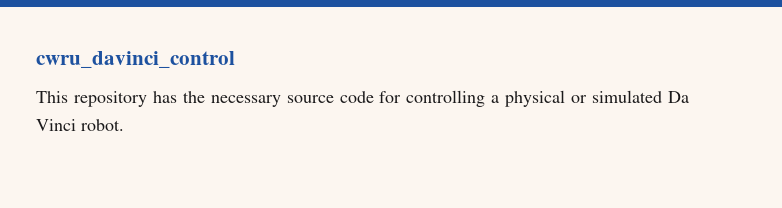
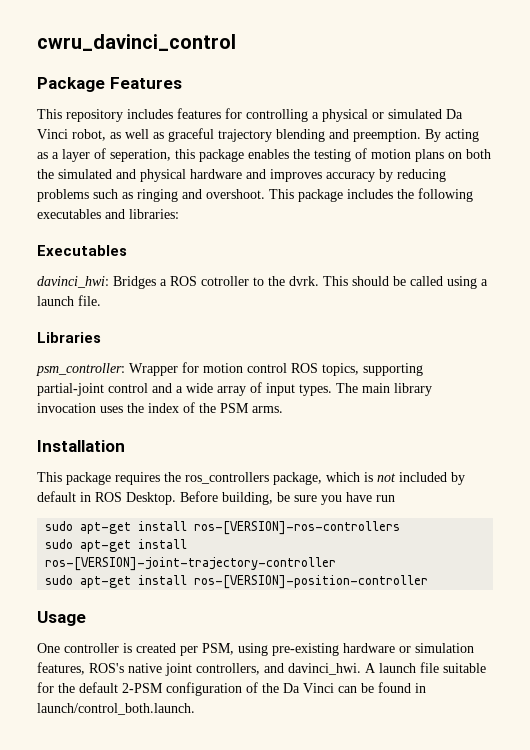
+ Package Features
- This repository has the necessary source code for controlling a physical or simulated Da Vinci robot.
+ This repository includes features for controlling a physical or simulated Da Vinci robot, as well as graceful trajectory blending and preemption. By acting as a layer of seperation, this package enables the testing of motion plans on both the simulated and physical hardware and improves accuracy by reducing problems such as ringing and overshoot. This package includes the following executables and libraries:
+ Executables
+ davinci_hwi: Bridges a ROS cotroller to the dvrk. This should be called using a launch file.
+ Libraries
+ psm_controller: Wrapper for motion control ROS topics, supporting partial-joint control and a wide array of input types. The main library invocation uses the index of the PSM arms.
+ Installation
+ This package requires the ros_controllers package, which is not included by default in ROS Desktop. Before building, be sure you have run
+ sudo apt-get install ros-[VERSION]-ros-controllers
+ sudo apt-get install ros-[VERSION]-joint-trajectory-controller
+ sudo apt-get install ros-[VERSION]-position-controller
+ Usage
+ One controller is created per PSM, using pre-existing hardware or simulation features, ROS's native joint controllers, and davinci_hwi. A launch file suitable for the default 2-PSM configuration of the Da Vinci can be found in launch/control_both.launch.

